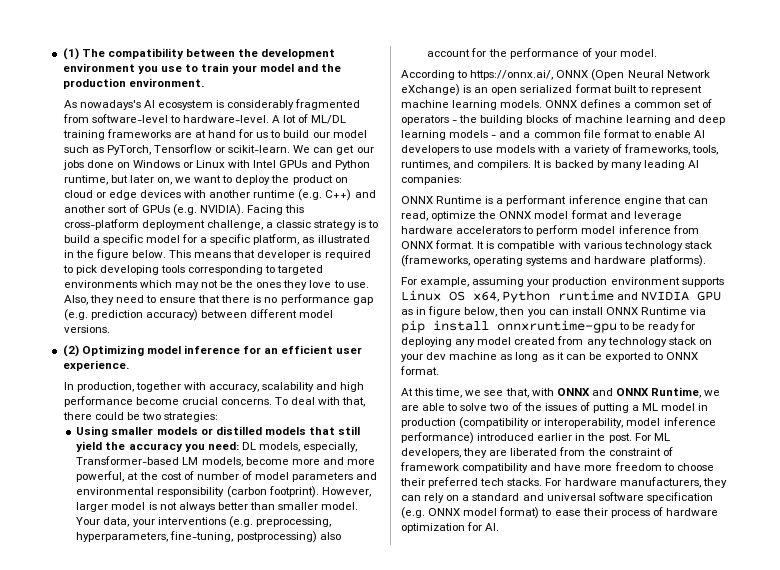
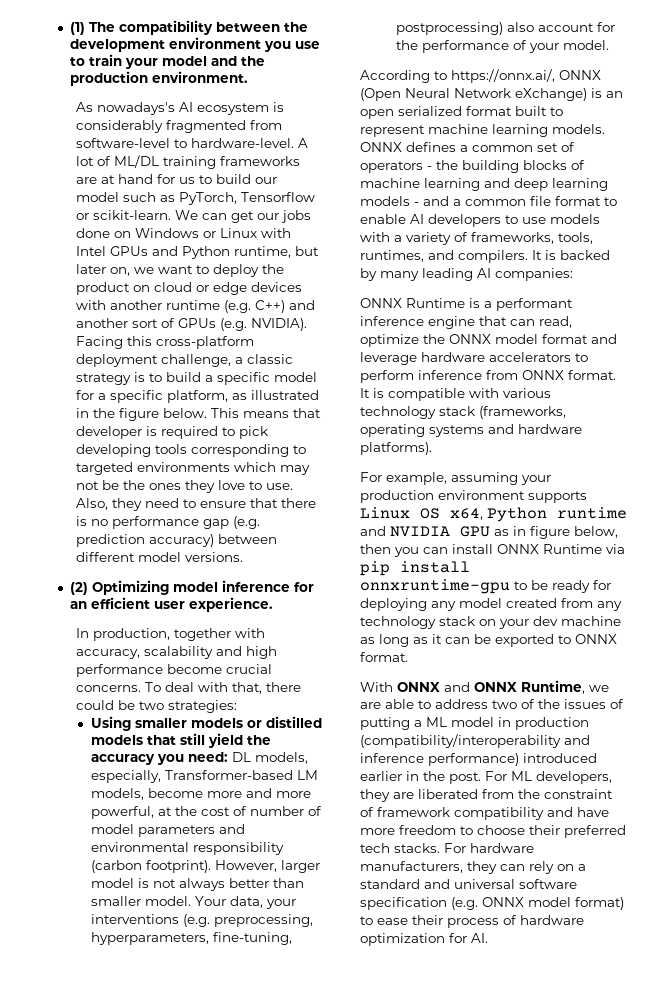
- ONNX Runtime is a performant inference engine that can read, optimize the ONNX model format and leverage hardware accelerators to perform model inference from ONNX format.
+ ONNX Runtime is a performant inference engine that can read, optimize the ONNX model format and leverage hardware accelerators to perform inference from ONNX format.
- At this time, we see that, with ONNX and ONNX Runtime, we are able to solve two of the issues of putting a ML model in production (compatibility or interoperability, model inference performance) introduced earlier in the post.
+ With ONNX and ONNX Runtime, we are able to address two of the issues of putting a ML model in production (compatibility/interoperability and inference performance) introduced earlier in the post.

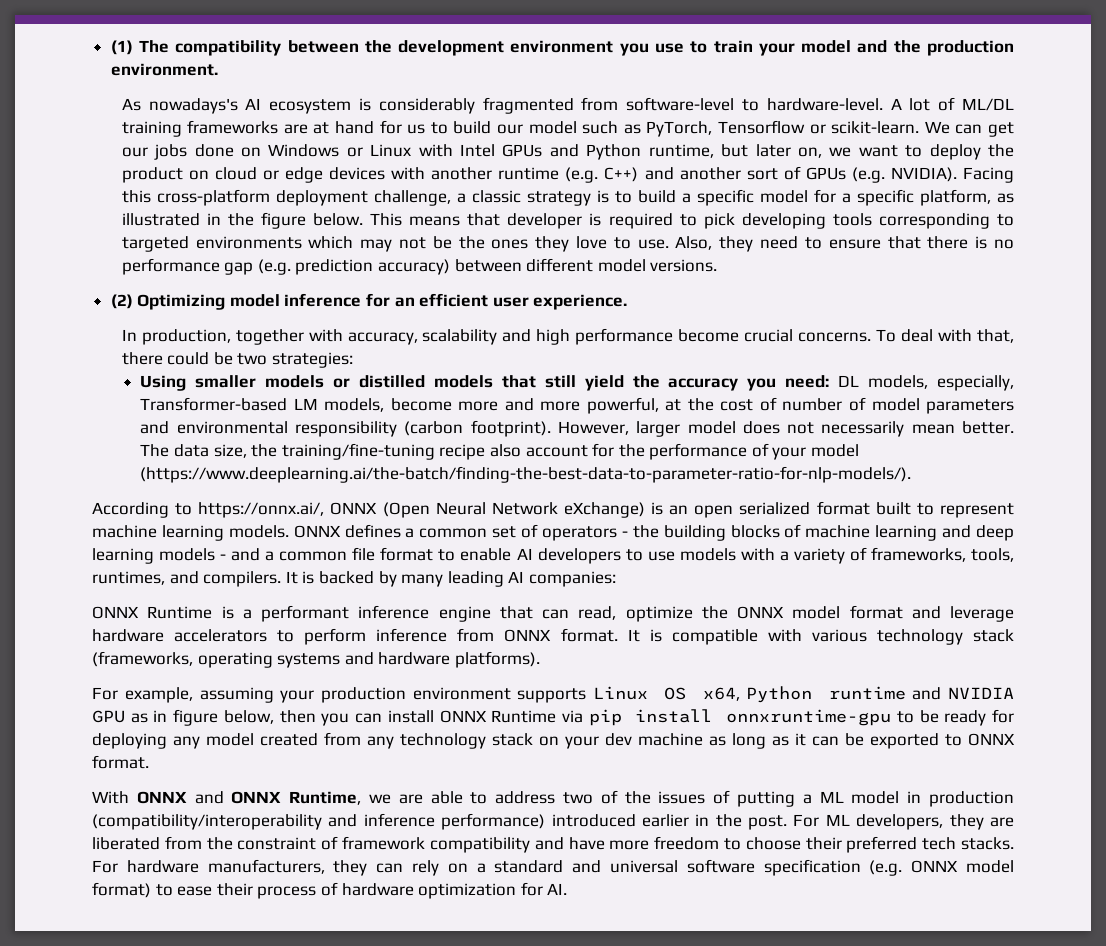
- However, larger model is not always better than smaller model. Your data, your interventions (e.g. preprocessing, hyperparameters, fine-tuning, postprocessing) also account for the performance of your model.
+ However, larger model does not necessarily mean better. The data size, the training/fine-tuning recipe also account for the performance of your model (https://www.deeplearning.ai/the-batch/finding-the-best-data-to-parameter-ratio-for-nlp-models/).

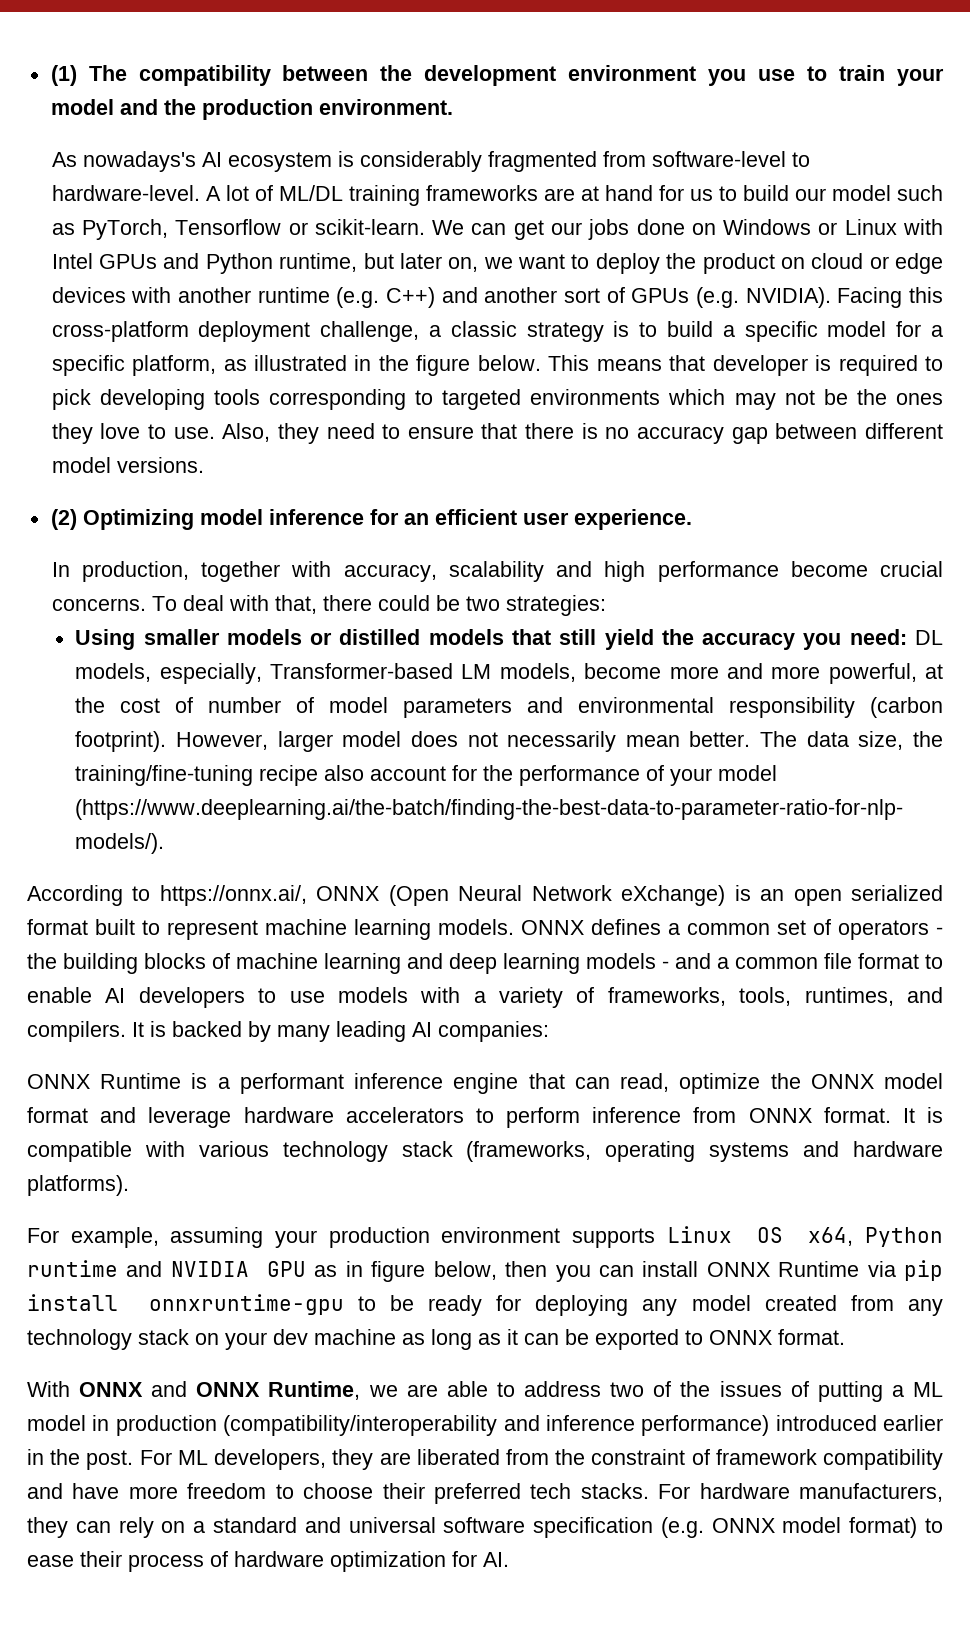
- Also, they need to ensure that there is no performance gap (e.g. prediction accuracy) between different model versions.
+ Also, they need to ensure that there is no accuracy gap between different model versions.

